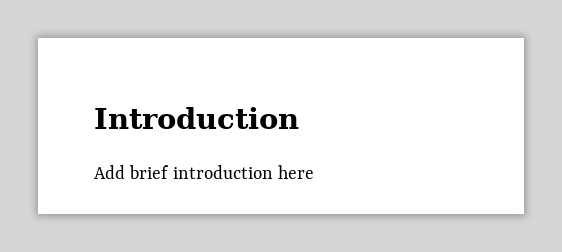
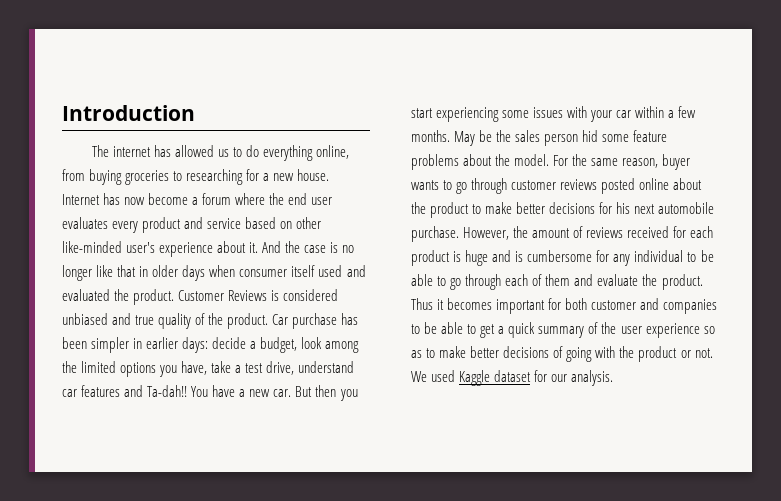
- Add brief introduction here
+ The internet has allowed us to do everything online, from buying groceries to researching for a new house. Internet has now become a forum where the end user evaluates every product and service based on other like-minded user's experience about it. And the case is no longer like that in older days when consumer itself used and evaluated the product. Customer Reviews is considered unbiased and true quality of the product. Car purchase has been simpler in earlier days: decide a budget, look among the limited options you have, take a test drive, understand car features and Ta-dah!! You have a new car. But then you start experiencing some issues with your car within a few months. May be the sales person hid some feature problems about the model. For the same reason, buyer wants to go through customer reviews posted online about the product to make better decisions for his next automobile purchase. However, the amount of reviews received for each product is huge and is cumbersome for any individual to be able to go through each of them and evaluate the product. Thus it becomes important for both customer and companies to be able to get a quick summary of the user experience so as to make better decisions of going with the product or not. We used Kaggle dataset for our analysis.

